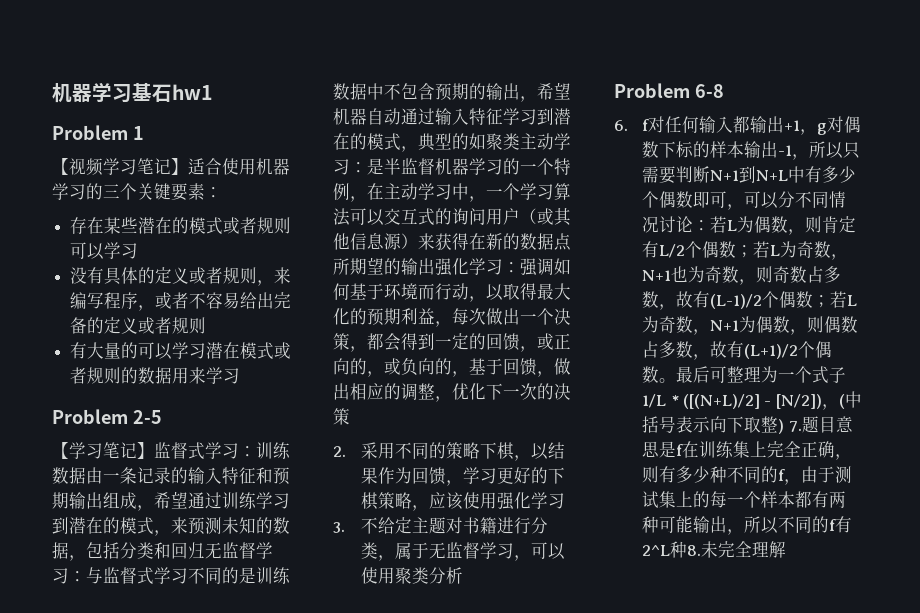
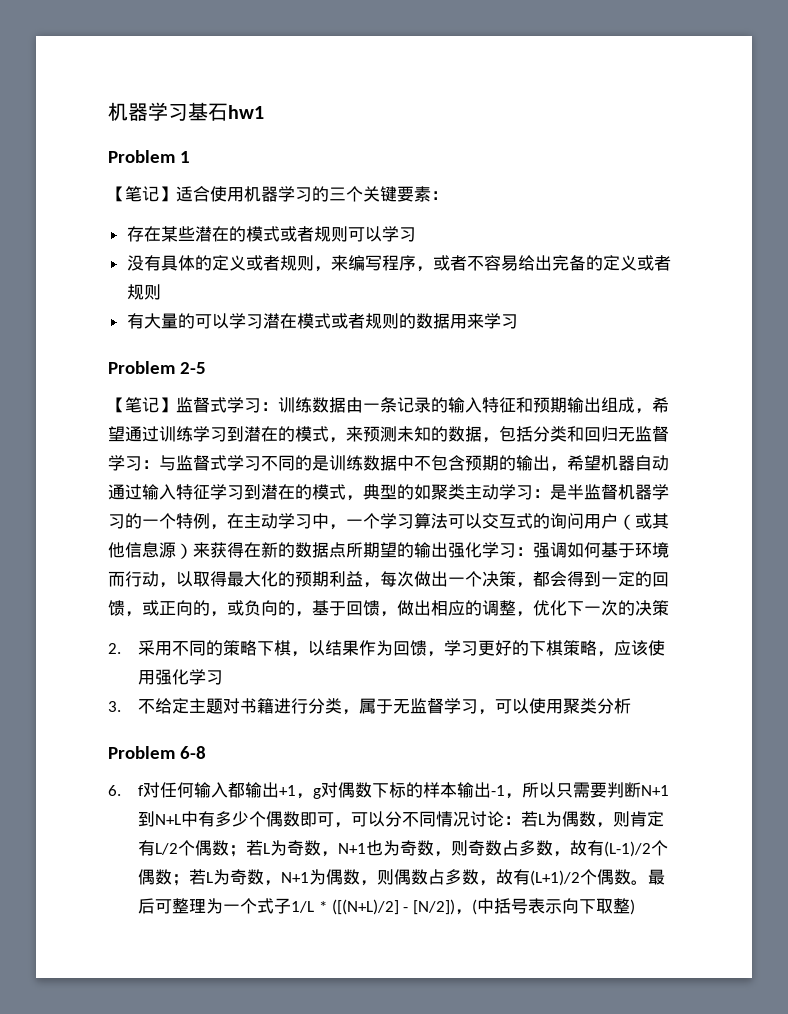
- 【视频学习笔记】适合使用机器学习的三个关键要素：
+ 【笔记】适合使用机器学习的三个关键要素：
- 【学习笔记】监督式学习：
+ 【笔记】监督式学习：
- 最后可整理为一个式子1/L * ([(N+L)/2] - [N/2])，(中括号表示向下取整) 7.题目意思是f在训练集上完全正确，则有多少种不同的f，由于测试集上的每一个样本都有两种可能输出，所以不同的f有2^L种8.未完全理解
+ 最后可整理为一个式子1/L * ([(N+L)/2] - [N/2])，(中括号表示向下取整)

